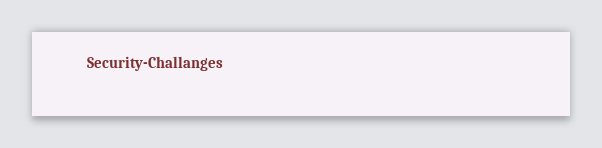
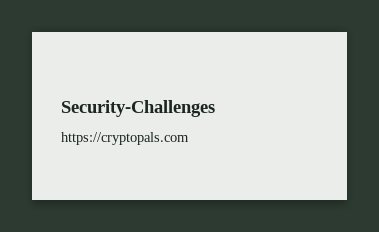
- Security-Challanges
+ Security-Challenges
+ https://cryptopals.com

